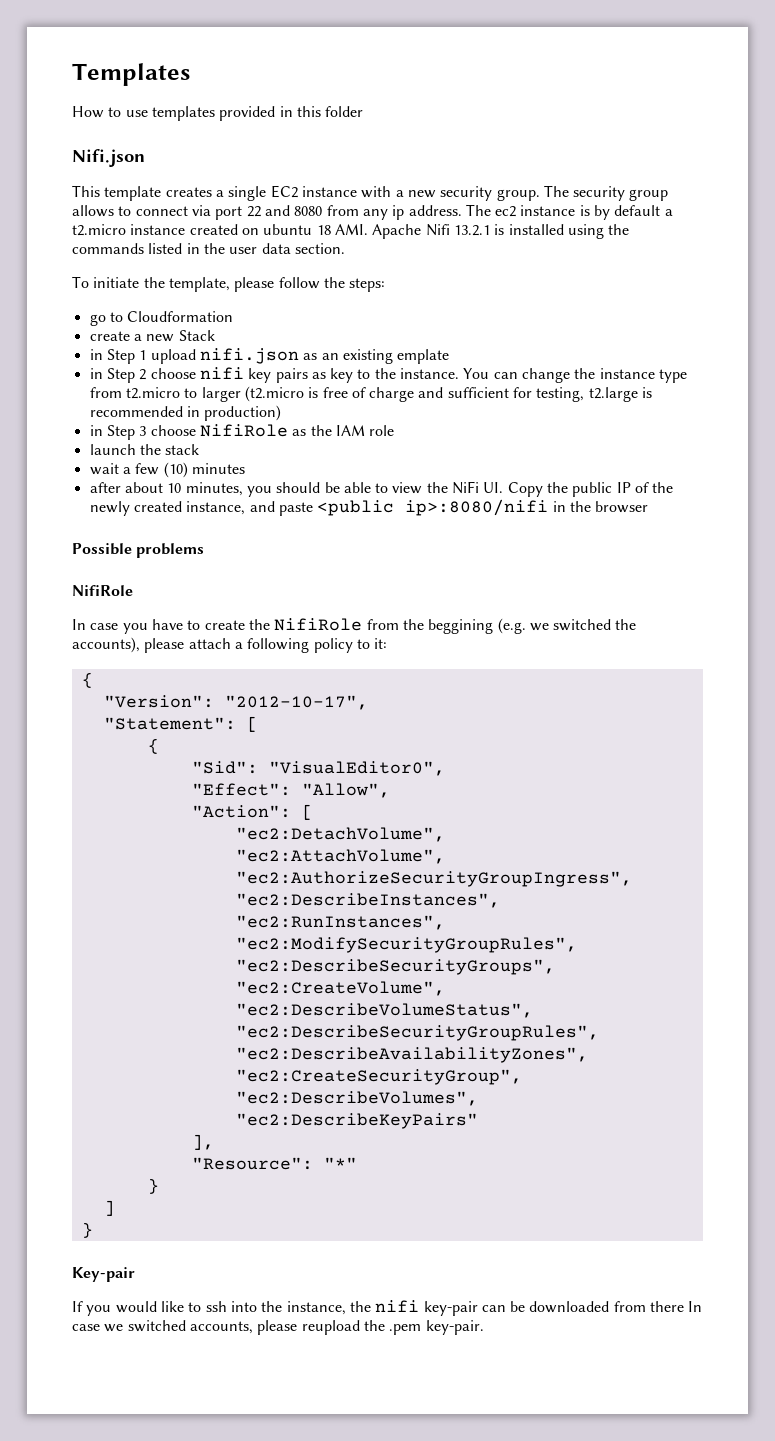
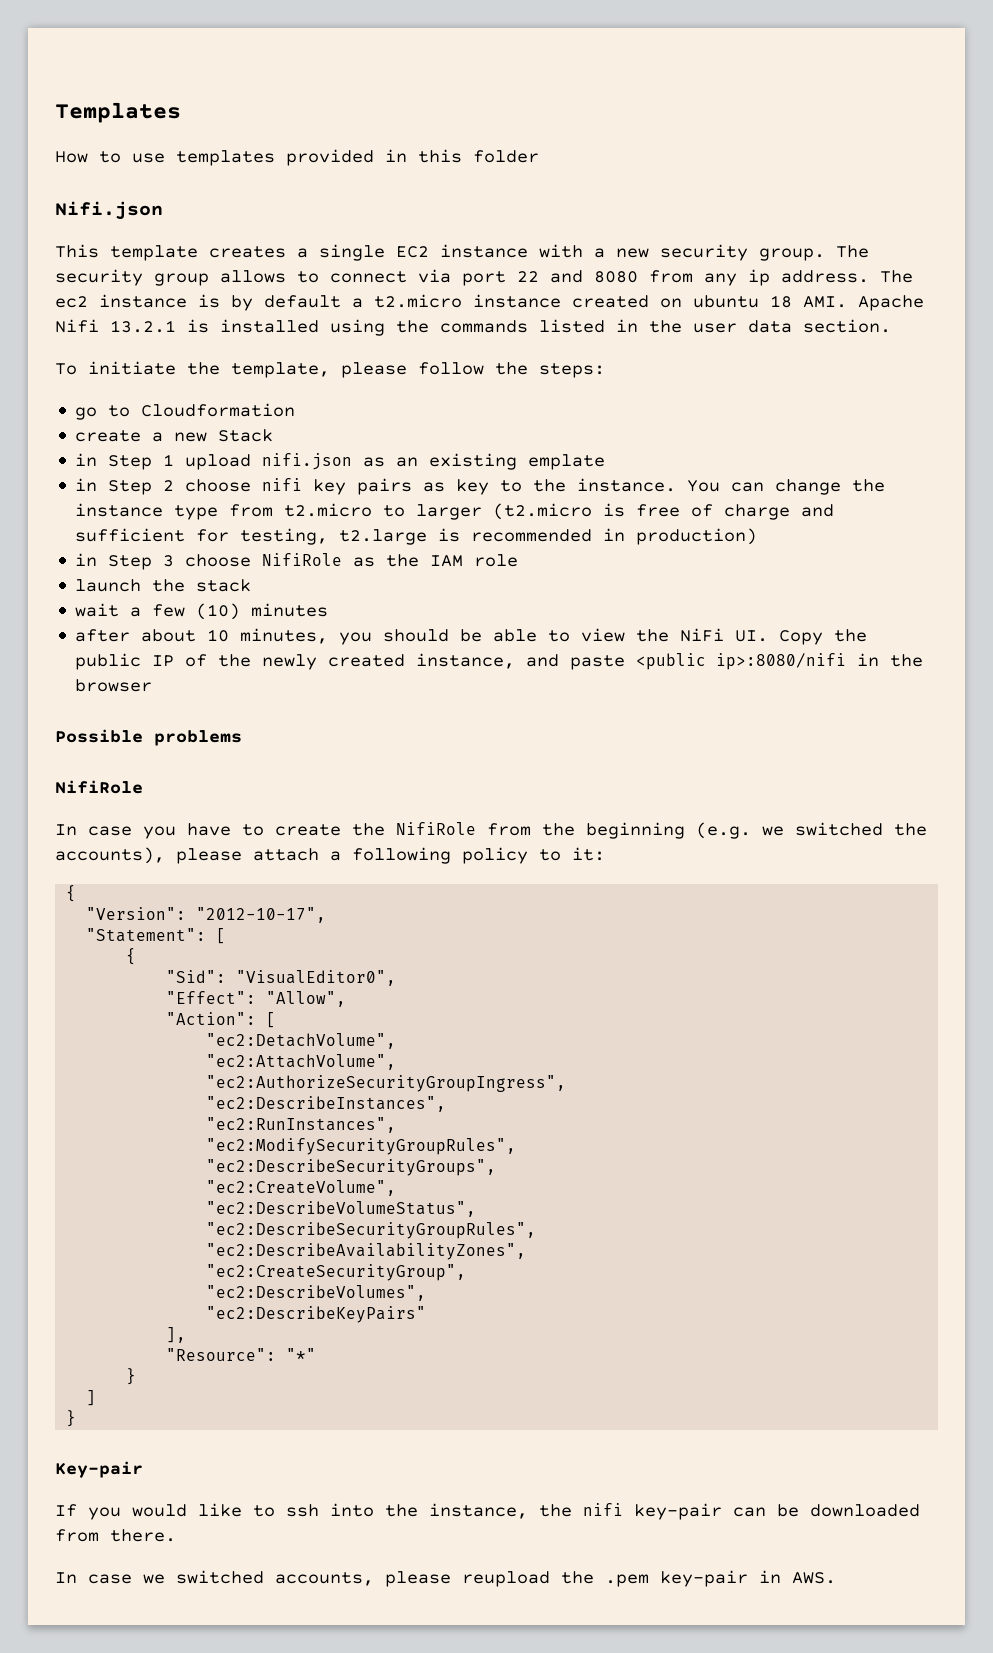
- In case you have to create the NifiRole from the beggining (e.g. we switched the accounts), please attach a following policy to it:
+ In case you have to create the NifiRole from the beginning (e.g. we switched the accounts), please attach a following policy to it:
- If you would like to ssh into the instance, the nifi key-pair can be downloaded from there In case we switched accounts, please reupload the .pem key-pair.
+ If you would like to ssh into the instance, the nifi key-pair can be downloaded from there.
+ In case we switched accounts, please reupload the .pem key-pair in AWS.

